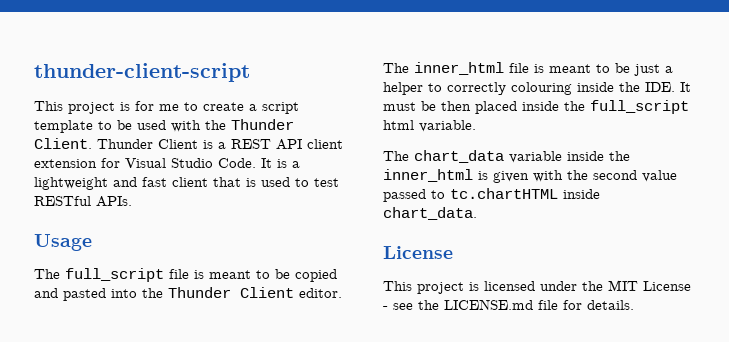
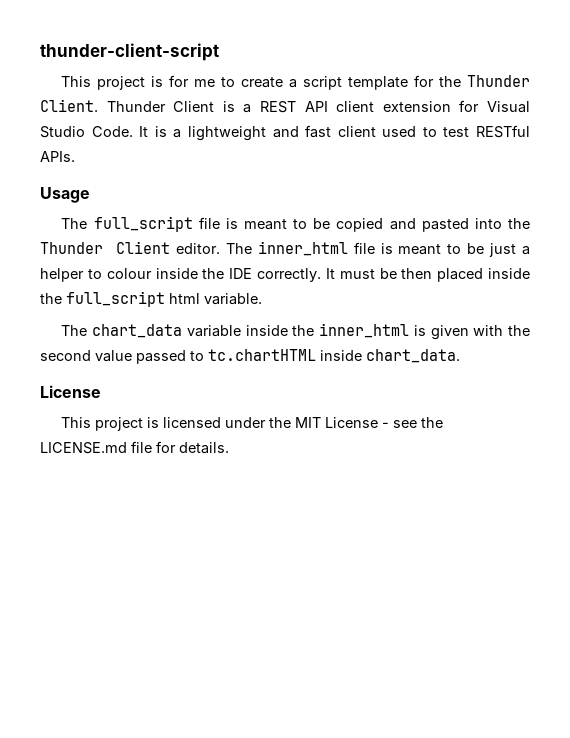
- This project is for me to create a script template to be used with the Thunder Client.
+ This project is for me to create a script template for the Thunder Client.
- It is a lightweight and fast client that is used to test RESTful APIs.
+ It is a lightweight and fast client used to test RESTful APIs.
- The inner_html file is meant to be just a helper to correctly colouring inside the IDE. It must be then placed inside the full_script html variable.
+ The inner_html file is meant to be just a helper to colour inside the IDE correctly. It must be then placed inside the full_script html variable.

